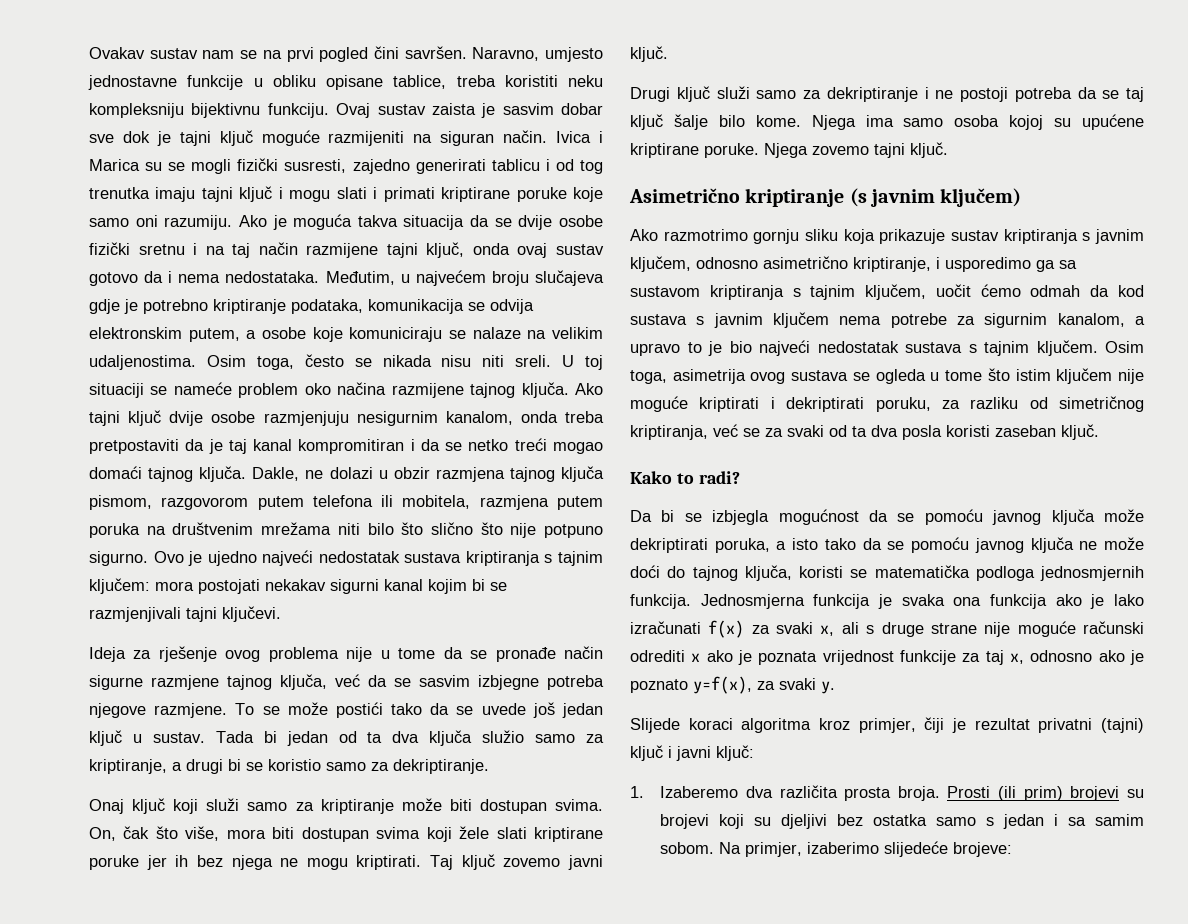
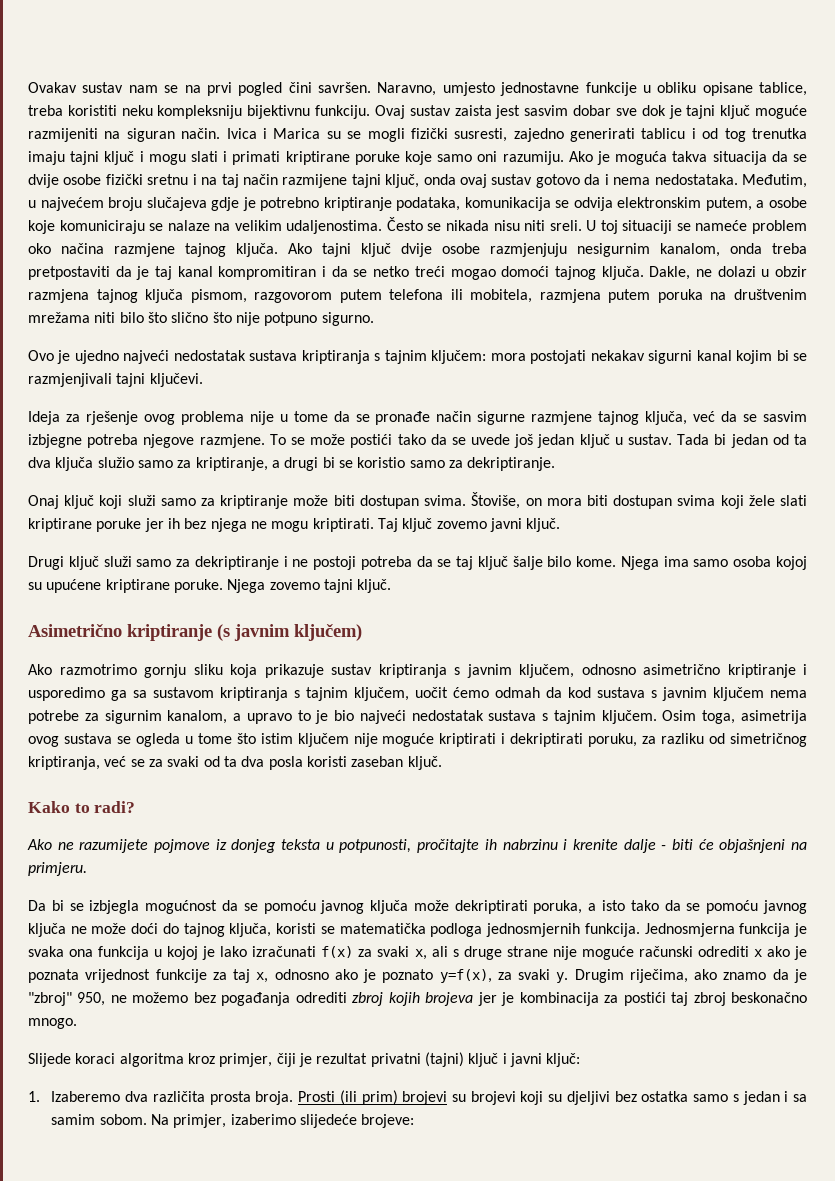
- Ovaj sustav zaista je sasvim dobar sve dok je tajni ključ moguće razmijeniti na siguran način.
+ Ovaj sustav zaista jest sasvim dobar sve dok je tajni ključ moguće razmijeniti na siguran način.
- Osim toga, često se nikada nisu niti sreli.
+ Često se nikada nisu niti sreli.
- U toj situaciji se nameće problem oko načina razmijene tajnog ključa.
+ U toj situaciji se nameće problem oko načina razmjene tajnog ključa.
- Ako tajni ključ dvije osobe razmjenjuju nesigurnim kanalom, onda treba pretpostaviti da je taj kanal kompromitiran i da se netko treći mogao domaći tajnog ključa.
+ Ako tajni ključ dvije osobe razmjenjuju nesigurnim kanalom, onda treba pretpostaviti da je taj kanal kompromitiran i da se netko treći mogao domoći tajnog ključa.
- Dakle, ne dolazi u obzir razmjena tajnog ključa pismom, razgovorom putem telefona ili mobitela, razmjena putem poruka na društvenim mrežama niti bilo što slično što nije potpuno sigurno. Ovo je ujedno najveći nedostatak sustava kriptiranja s tajnim ključem: mora postojati nekakav sigurni kanal kojim bi se razmjenjivali tajni ključevi.
+ Dakle, ne dolazi u obzir razmjena tajnog ključa pismom, razgovorom putem telefona ili mobitela, razmjena putem poruka na društvenim mrežama niti bilo što slično što nije potpuno sigurno.
+ Ovo je ujedno najveći nedostatak sustava kriptiranja s tajnim ključem: mora postojati nekakav sigurni kanal kojim bi se razmjenjivali tajni ključevi.
- On, čak što više, mora biti dostupan svima koji žele slati kriptirane poruke jer ih bez njega ne mogu kriptirati.
+ Štoviše, on mora biti dostupan svima koji žele slati kriptirane poruke jer ih bez njega ne mogu kriptirati.
- Ako razmotrimo gornju sliku koja prikazuje sustav kriptiranja s javnim ključem, odnosno asimetrično kriptiranje, i usporedimo ga sa sustavom kriptiranja s tajnim ključem, uočit ćemo odmah da kod sustava s javnim ključem nema potrebe za sigurnim kanalom, a upravo to je bio najveći nedostatak sustava s tajnim ključem.
+ Ako razmotrimo gornju sliku koja prikazuje sustav kriptiranja s javnim ključem, odnosno asimetrično kriptiranje i usporedimo ga sa sustavom kriptiranja s tajnim ključem, uočit ćemo odmah da kod sustava s javnim ključem nema potrebe za sigurnim kanalom, a upravo to je bio najveći nedostatak sustava s tajnim ključem.
+ Ako ne razumijete pojmove iz donjeg teksta u potpunosti, pročitajte ih nabrzinu i krenite dalje - biti će objašnjeni na primjeru.
- Jednosmjerna funkcija je svaka ona funkcija ako je lako izračunati f(x) za svaki x, ali s druge strane nije moguće računski odrediti x ako je poznata vrijednost funkcije za taj x, odnosno ako je poznato y=f(x), za svaki y.
+ Jednosmjerna funkcija je svaka ona funkcija u kojoj je lako izračunati f(x) za svaki x, ali s druge strane nije moguće računski odrediti x ako je poznata vrijednost funkcije za taj x, odnosno ako je poznato y=f(x), za svaki y. Drugim riječima, ako znamo da je "zbroj" 950, ne možemo bez pogađanja odrediti zbroj kojih brojeva jer je kombinacija za postići taj zbroj beskonačno mnogo.

